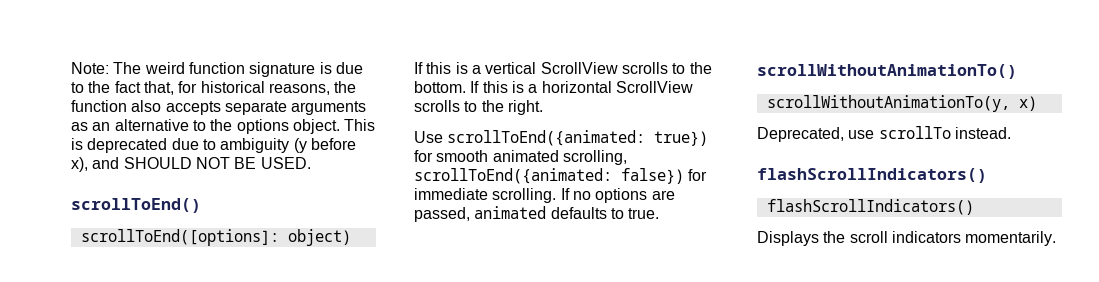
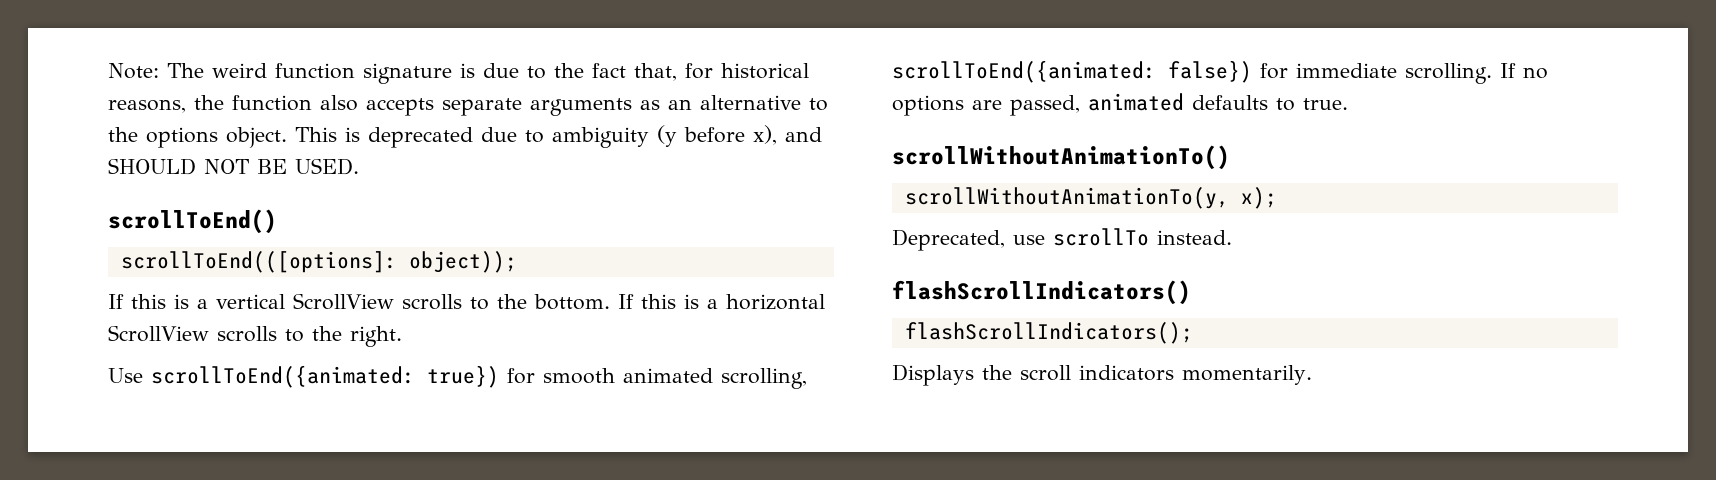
- scrollToEnd([options]: object)
+ scrollToEnd(([options]: object));
- scrollWithoutAnimationTo(y, x)
+ scrollWithoutAnimationTo(y, x);
  Deprecated, use scrollTo instead.
  flashScrollIndicators()
- flashScrollIndicators()
+ flashScrollIndicators();

